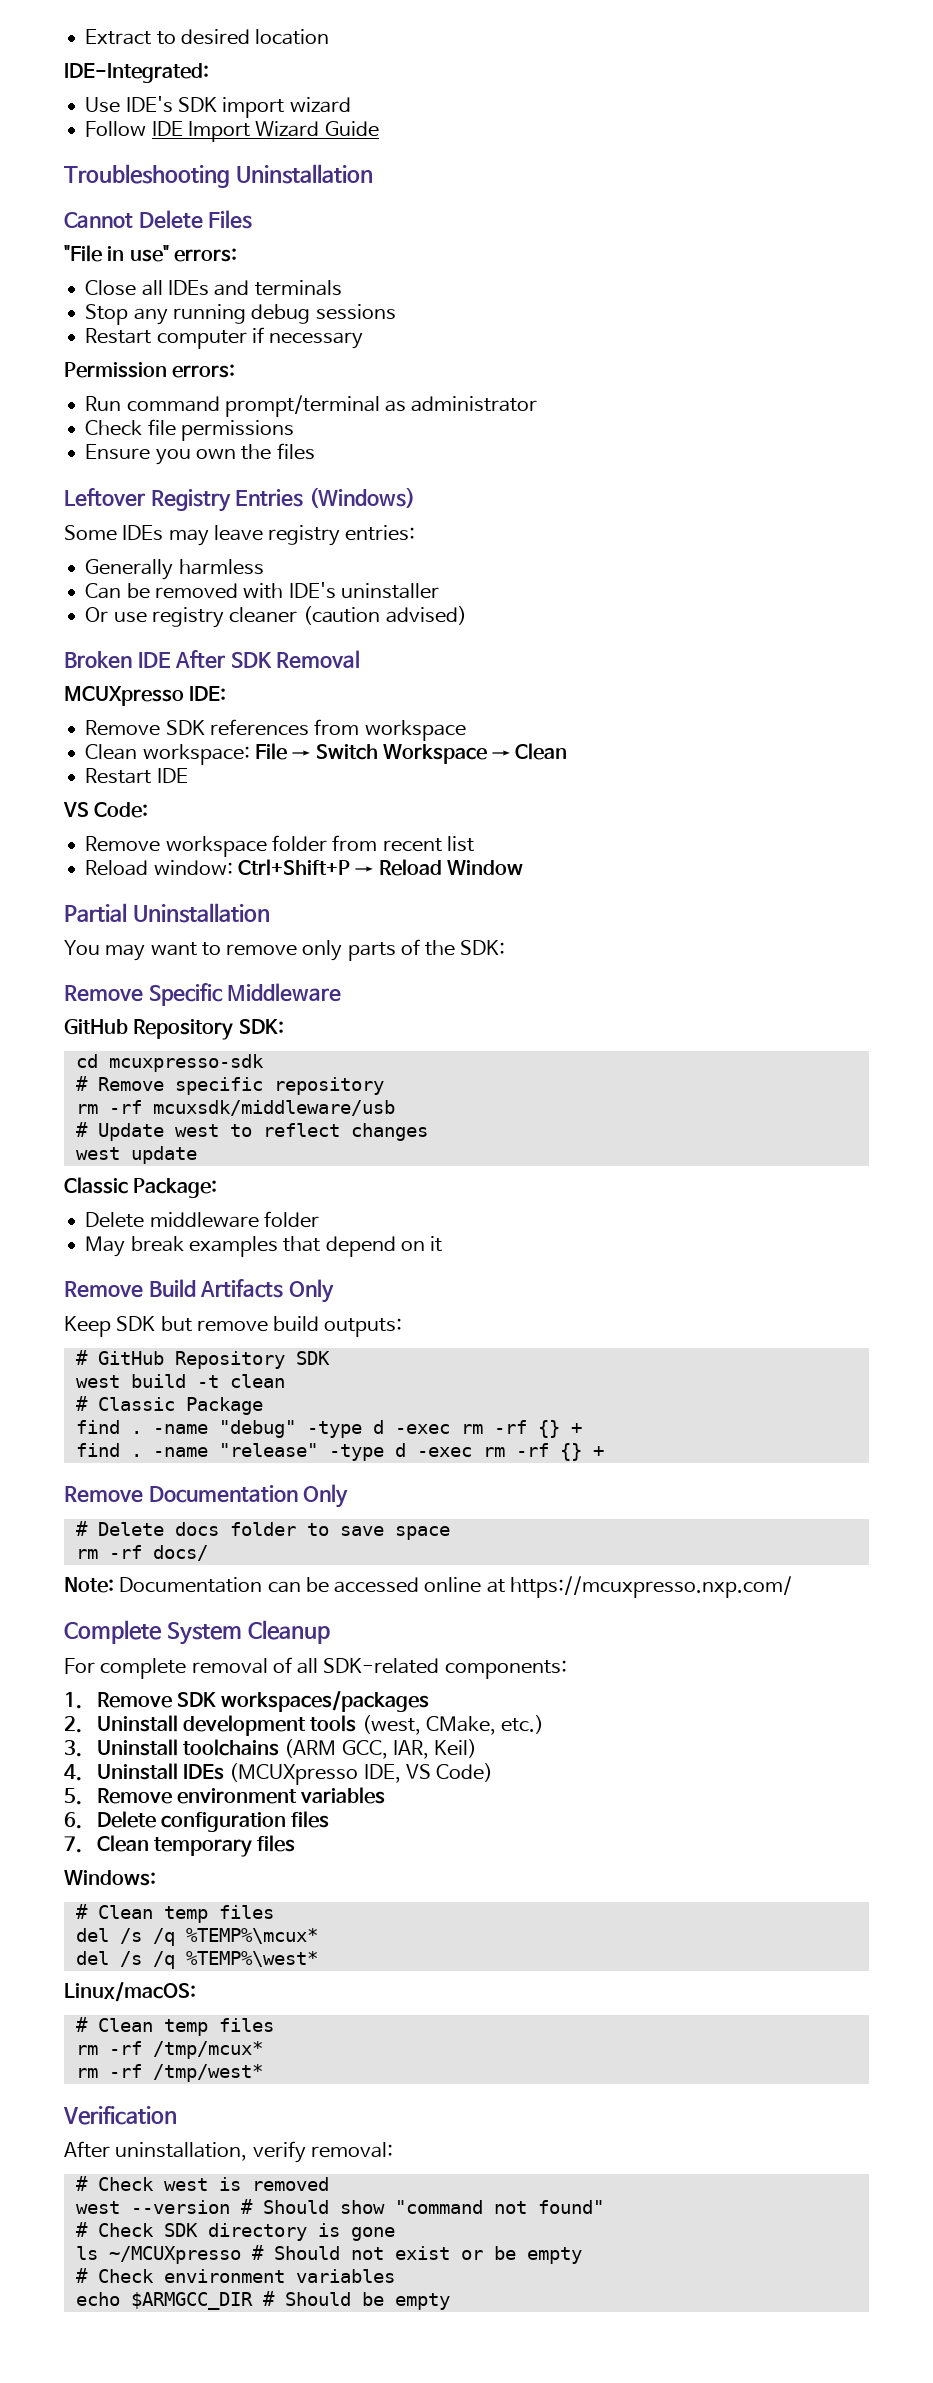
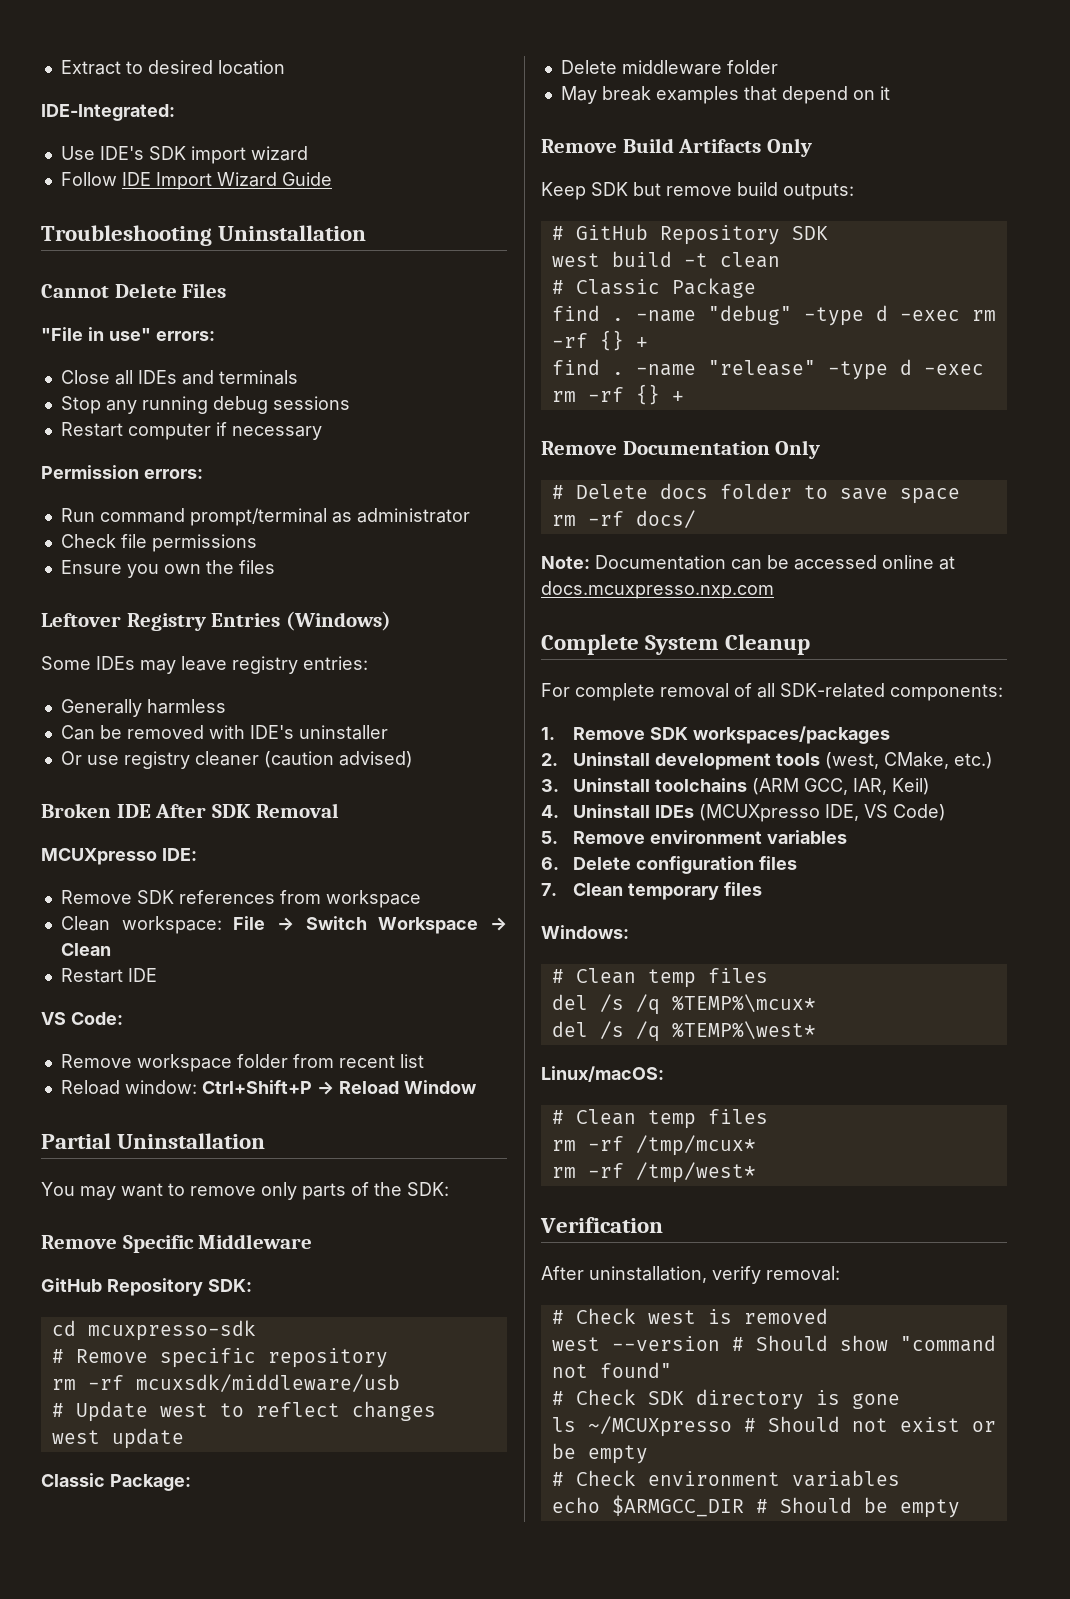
- Note: Documentation can be accessed online at https://mcuxpresso.nxp.com/
+ Note: Documentation can be accessed online at docs.mcuxpresso.nxp.com

